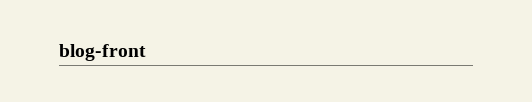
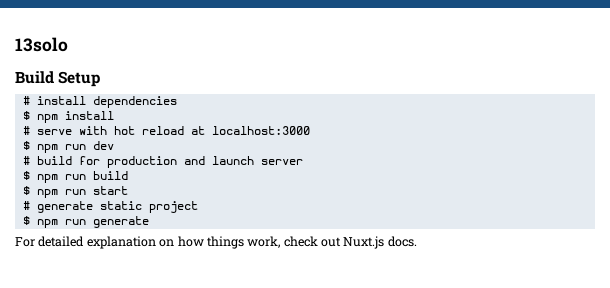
- blog-front
+ 13solo
+ Build Setup
+ # install dependencies
+ $ npm install
+ # serve with hot reload at localhost:3000
+ $ npm run dev
+ # build for production and launch server
+ $ npm run build
+ $ npm run start
+ # generate static project
+ $ npm run generate
+ For detailed explanation on how things work, check out Nuxt.js docs.

